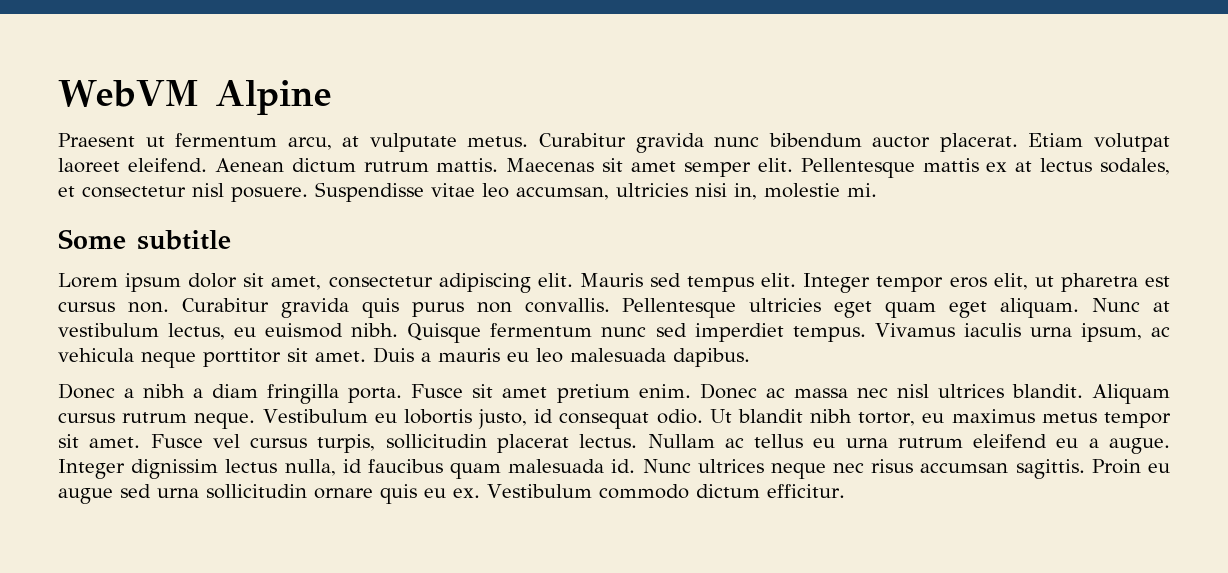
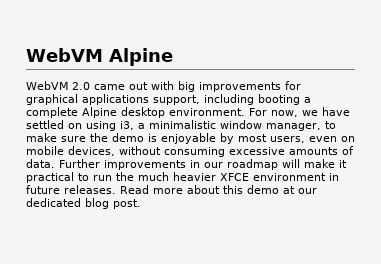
- Praesent ut fermentum arcu, at vulputate metus. Curabitur gravida nunc bibendum auctor placerat. Etiam volutpat laoreet eleifend. Aenean dictum rutrum mattis. Maecenas sit amet semper elit. Pellentesque mattis ex at lectus sodales, et consectetur nisl posuere. Suspendisse vitae leo accumsan, ultricies nisi in, molestie mi.
- Some subtitle
- Lorem ipsum dolor sit amet, consectetur adipiscing elit. Mauris sed tempus elit. Integer tempor eros elit, ut pharetra est cursus non. Curabitur gravida quis purus non convallis. Pellentesque ultricies eget quam eget aliquam. Nunc at vestibulum lectus, eu euismod nibh. Quisque fermentum nunc sed imperdiet tempus. Vivamus iaculis urna ipsum, ac vehicula neque porttitor sit amet. Duis a mauris eu leo malesuada dapibus.
- Donec a nibh a diam fringilla porta. Fusce sit amet pretium enim. Donec ac massa nec nisl ultrices blandit. Aliquam cursus rutrum neque. Vestibulum eu lobortis justo, id consequat odio. Ut blandit nibh tortor, eu maximus metus tempor sit amet. Fusce vel cursus turpis, sollicitudin placerat lectus. Nullam ac tellus eu urna rutrum eleifend eu a augue. Integer dignissim lectus nulla, id faucibus quam malesuada id. Nunc ultrices neque nec risus accumsan sagittis. Proin eu augue sed urna sollicitudin ornare quis eu ex. Vestibulum commodo dictum efficitur.
+ WebVM 2.0 came out with big improvements for graphical applications support, including booting a complete Alpine desktop environment. For now, we have settled on using i3, a minimalistic window manager, to make sure the demo is enjoyable by most users, even on mobile devices, without consuming excessive amounts of data. Further improvements in our roadmap will make it practical to run the much heavier XFCE environment in future releases. Read more about this demo at our dedicated blog post.

